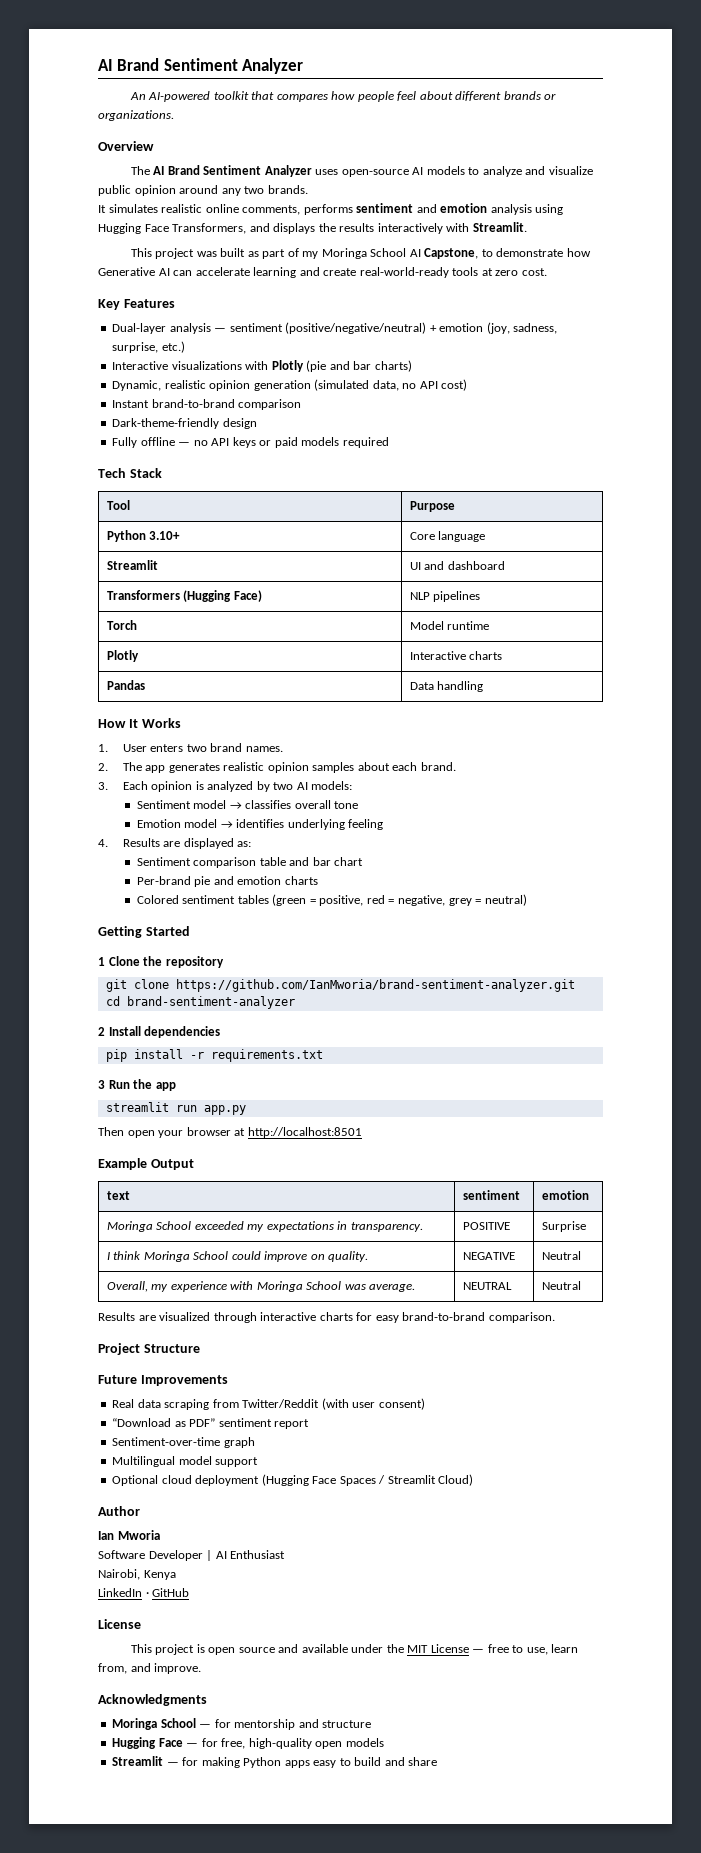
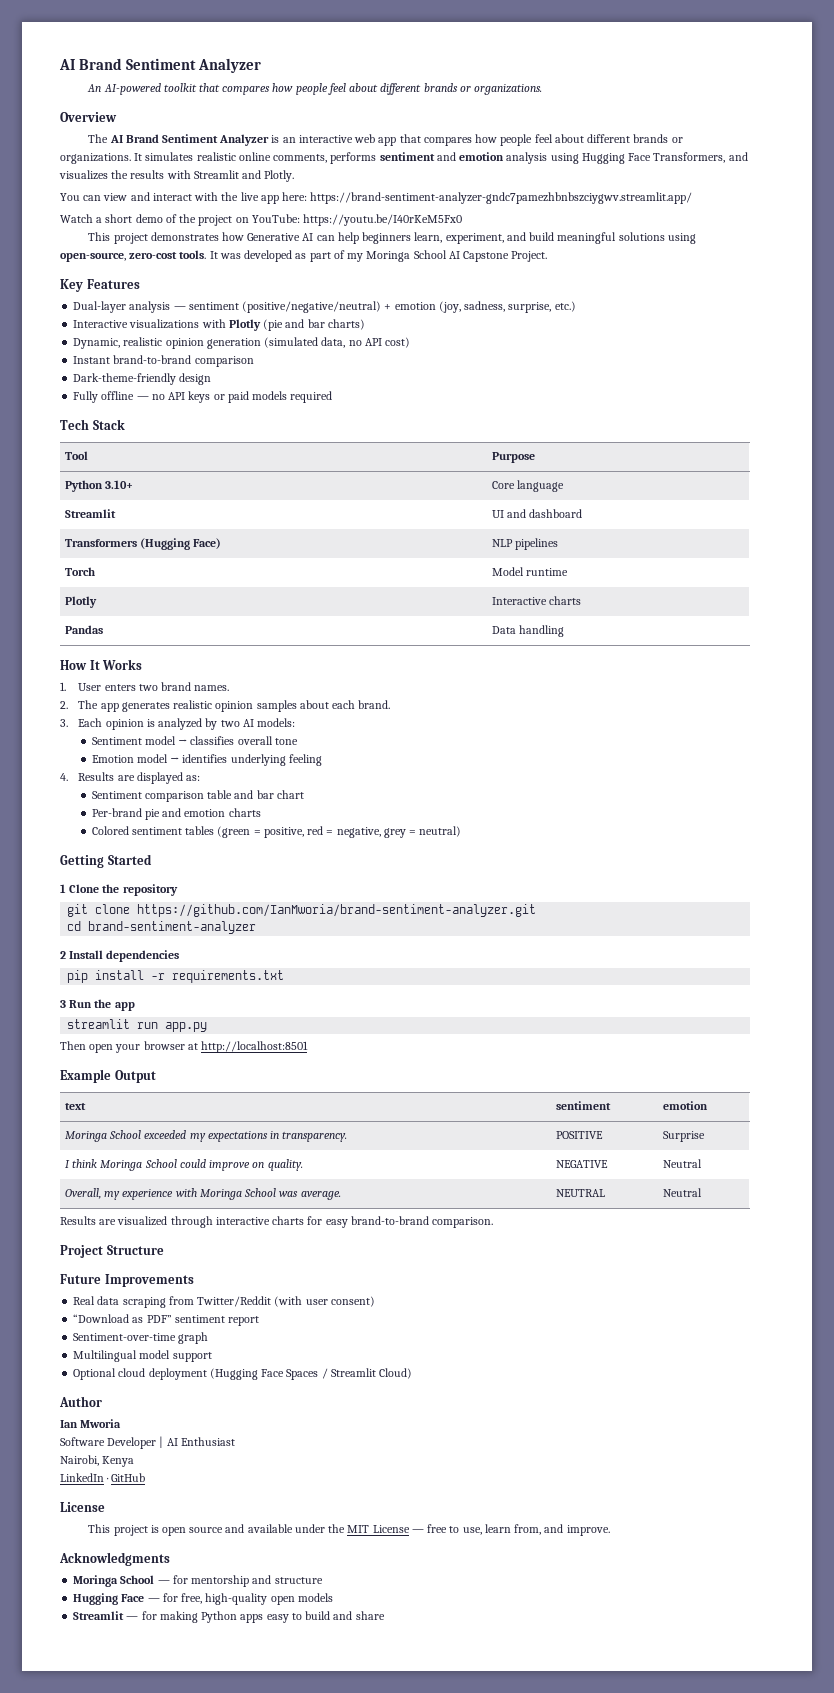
- The AI Brand Sentiment Analyzer uses open-source AI models to analyze and visualize public opinion around any two brands.
- It simulates realistic online comments, performs sentiment and emotion analysis using Hugging Face Transformers, and displays the results interactively with Streamlit.
- This project was built as part of my Moringa School AI Capstone, to demonstrate how Generative AI can accelerate learning and create real-world-ready tools at zero cost.
+ The AI Brand Sentiment Analyzer is an interactive web app that compares how people feel about different brands or organizations. It simulates realistic online comments, performs sentiment and emotion analysis using Hugging Face Transformers, and visualizes the results with Streamlit and Plotly.
+ You can view and interact with the live app here: https://brand-sentiment-analyzer-gndc7pamezhbnbszciygwv.streamlit.app/
+ Watch a short demo of the project on YouTube: https://youtu.be/I40rKeM5Fx0
+ This project demonstrates how Generative AI can help beginners learn, experiment, and build meaningful solutions using open-source, zero-cost tools. It was developed as part of my Moringa School AI Capstone Project.

